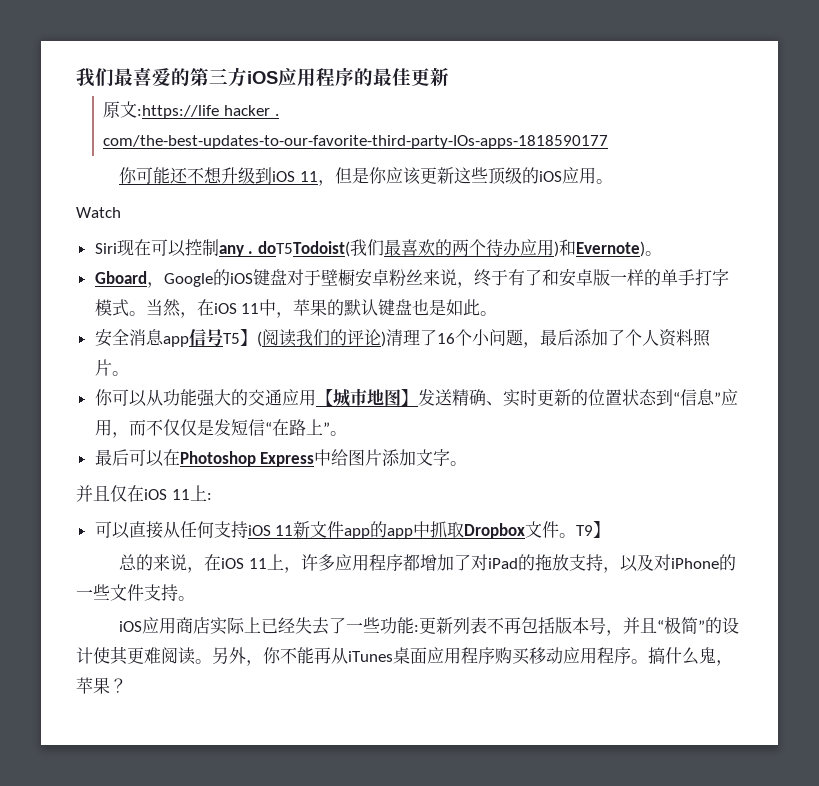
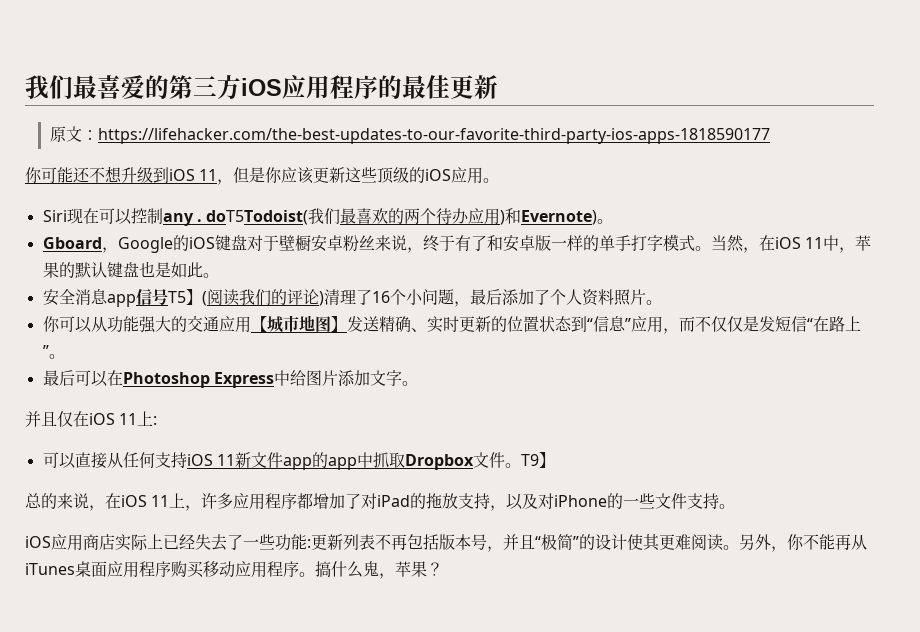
- 原文:https://life hacker . com/the-best-updates-to-our-favorite-third-party-IOs-apps-1818590177
+ 原文：https://lifehacker.com/the-best-updates-to-our-favorite-third-party-ios-apps-1818590177
- Watch

